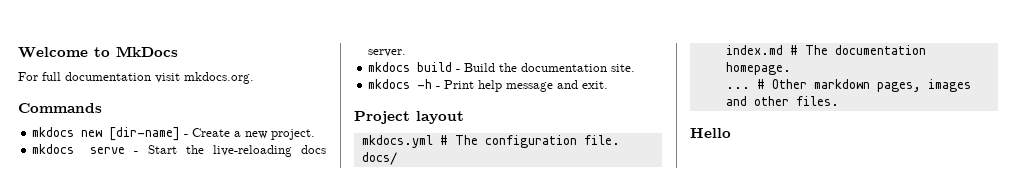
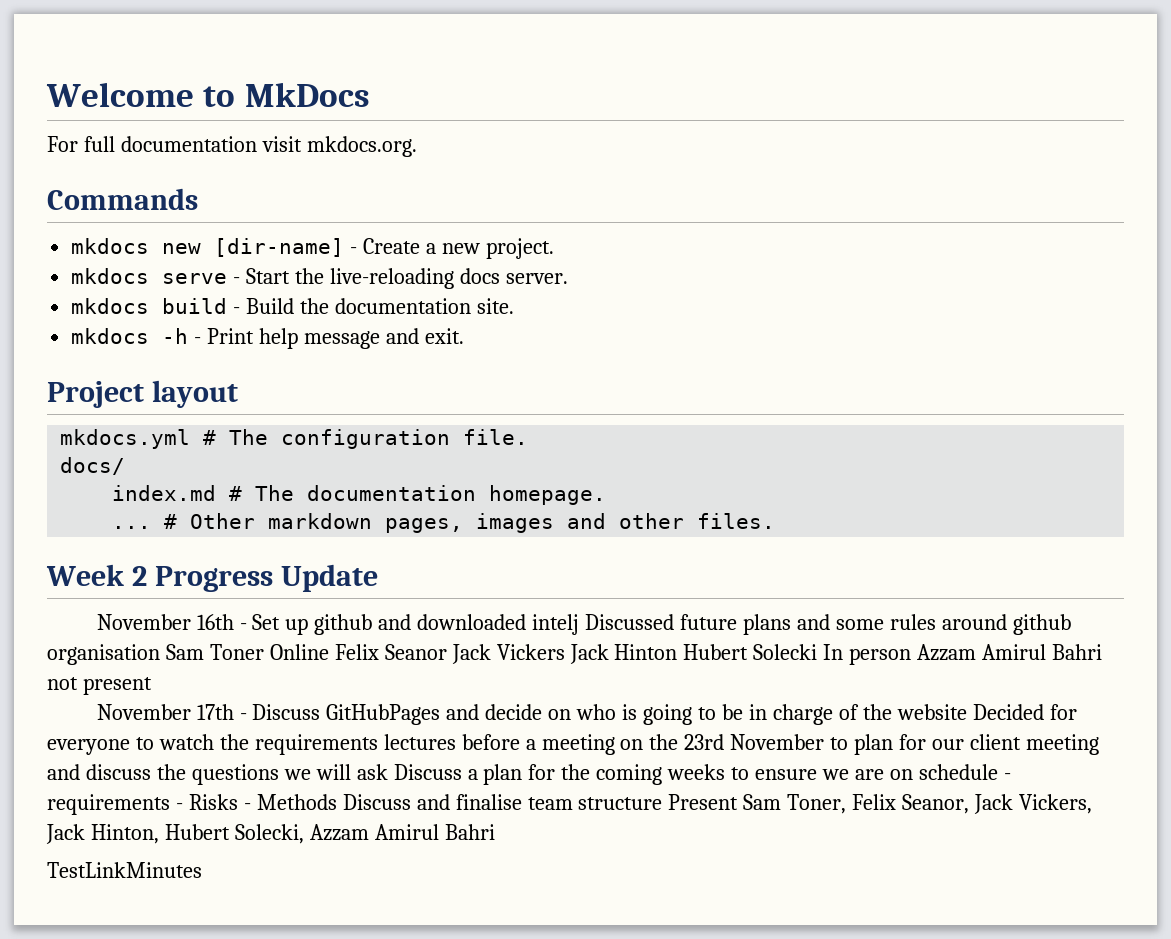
- Hello
+ Week 2 Progress Update
+ November 16th - Set up github and downloaded intelj Discussed future plans and some rules around github organisation Sam Toner Online Felix Seanor Jack Vickers Jack Hinton Hubert Solecki In person Azzam Amirul Bahri not present
+ November 17th - Discuss GitHubPages and decide on who is going to be in charge of the website Decided for everyone to watch the requirements lectures before a meeting on the 23rd November to plan for our client meeting and discuss the questions we will ask Discuss a plan for the coming weeks to ensure we are on schedule - requirements - Risks - Methods Discuss and finalise team structure Present Sam Toner, Felix Seanor, Jack Vickers, Jack Hinton, Hubert Solecki, Azzam Amirul Bahri
+ TestLinkMinutes

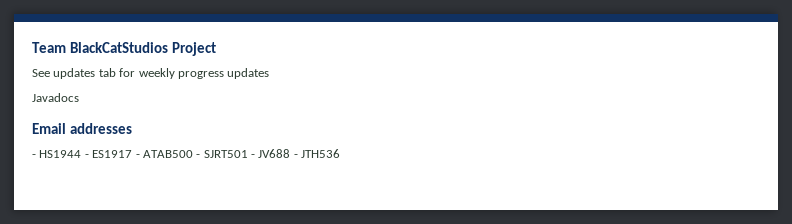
- Welcome to MkDocs
- For full documentation visit mkdocs.org.
- Commands
- mkdocs new [dir-name] - Create a new project.
- mkdocs serve - Start the live-reloading docs server.
- mkdocs build - Build the documentation site.
- mkdocs -h - Print help message and exit.
- Project layout
- mkdocs.yml # The configuration file.
- docs/
- index.md # The documentation homepage.
- ... # Other markdown pages, images and other files.
- Week 2 Progress Update
- November 16th - Set up github and downloaded intelj Discussed future plans and some rules around github organisation Sam Toner Online Felix Seanor Jack Vickers Jack Hinton Hubert Solecki In person Azzam Amirul Bahri not present
- November 17th - Discuss GitHubPages and decide on who is going to be in charge of the website Decided for everyone to watch the requirements lectures before a meeting on the 23rd November to plan for our client meeting and discuss the questions we will ask Discuss a plan for the coming weeks to ensure we are on schedule - requirements - Risks - Methods Discuss and finalise team structure Present Sam Toner, Felix Seanor, Jack Vickers, Jack Hinton, Hubert Solecki, Azzam Amirul Bahri
- TestLinkMinutes
+ Team BlackCatStudios Project
+ See updates tab for weekly progress updates
+ Javadocs
+ Email addresses
+ - HS1944 - ES1917 - ATAB500 - SJRT501 - JV688 - JTH536

